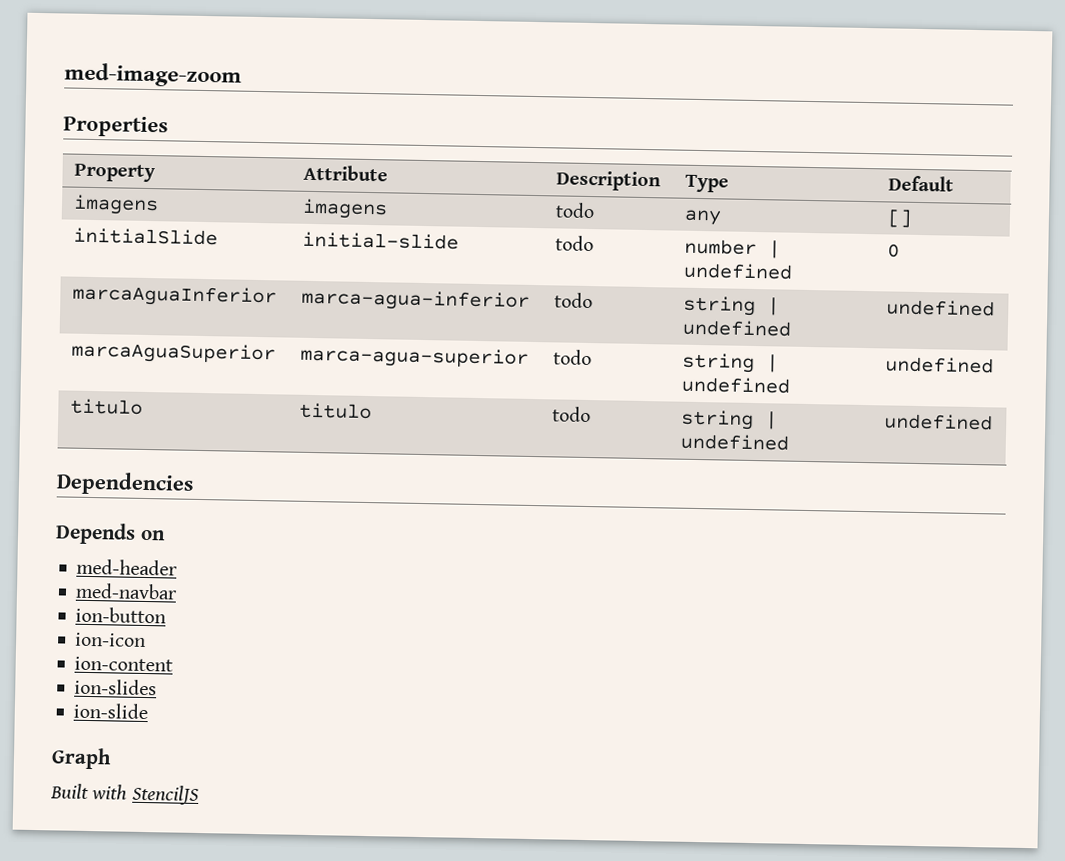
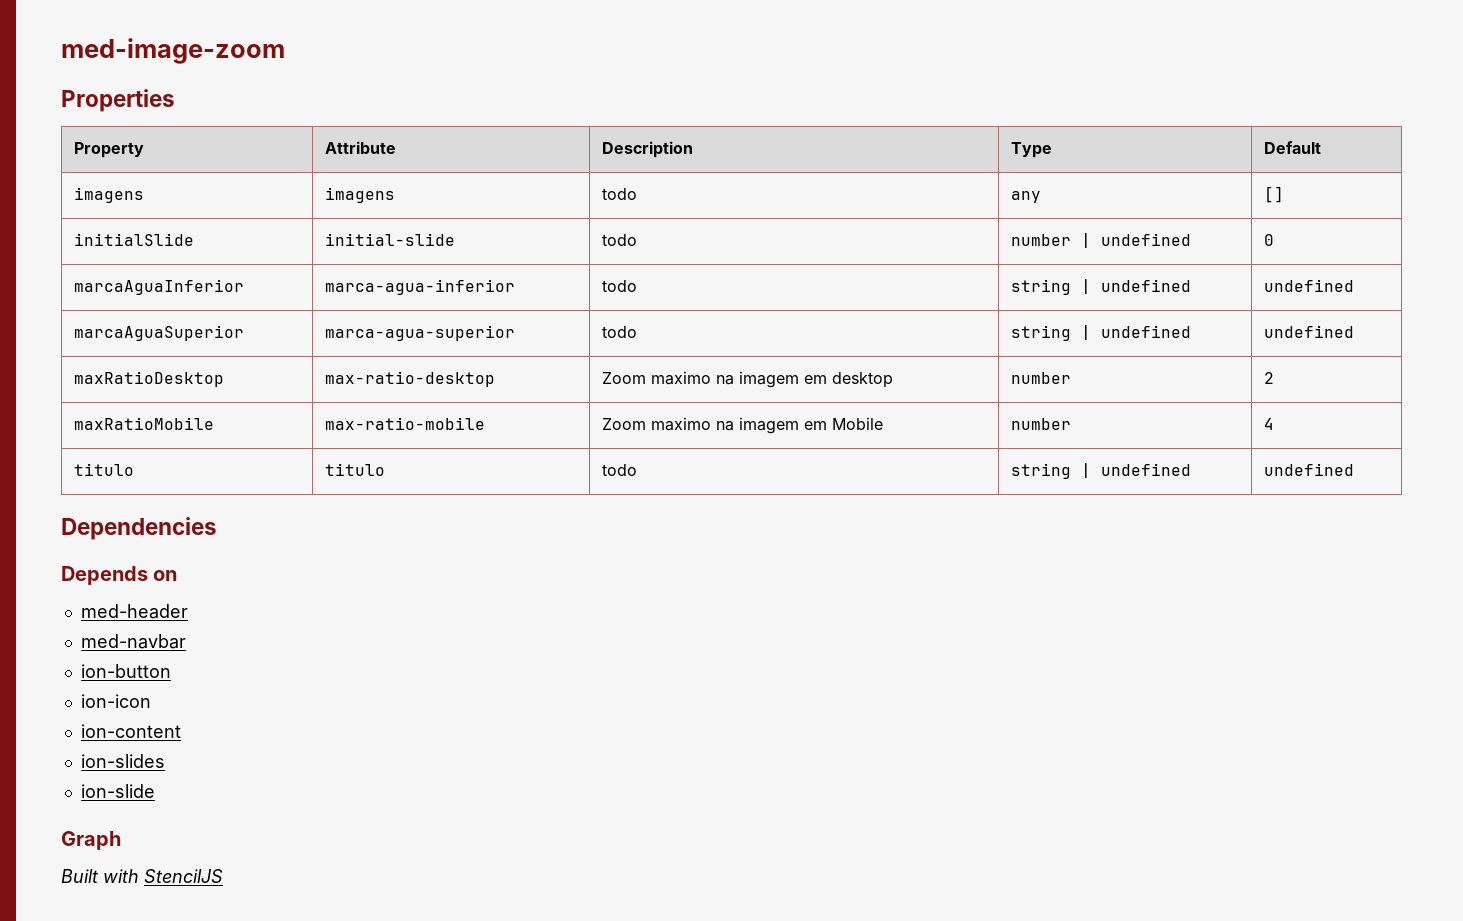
+ maxRatioDesktop | max-ratio-desktop | Zoom maximo na imagem em desktop | number | 2
+ maxRatioMobile | max-ratio-mobile | Zoom maximo na imagem em Mobile | number | 4

